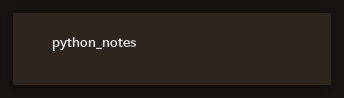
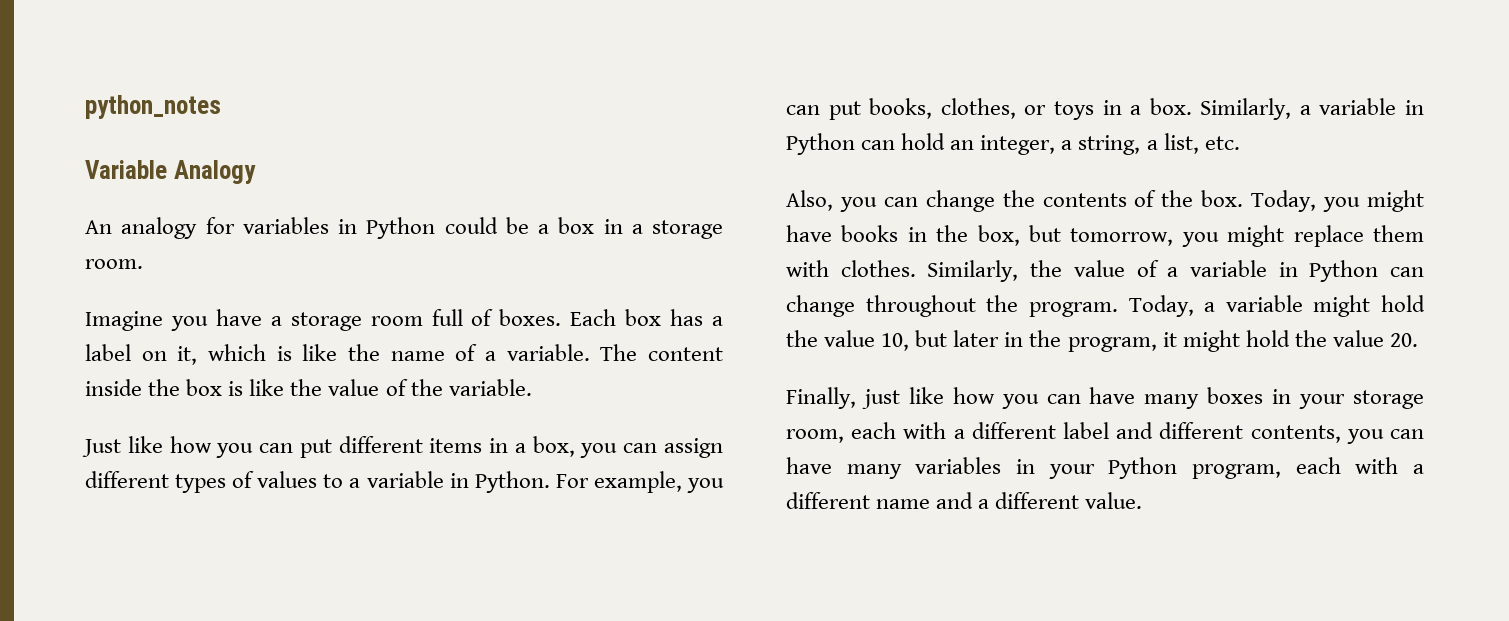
+ Variable Analogy
+ An analogy for variables in Python could be a box in a storage room.
+ Imagine you have a storage room full of boxes. Each box has a label on it, which is like the name of a variable. The content inside the box is like the value of the variable.
+ Just like how you can put different items in a box, you can assign different types of values to a variable in Python. For example, you can put books, clothes, or toys in a box. Similarly, a variable in Python can hold an integer, a string, a list, etc.
+ Also, you can change the contents of the box. Today, you might have books in the box, but tomorrow, you might replace them with clothes. Similarly, the value of a variable in Python can change throughout the program. Today, a variable might hold the value 10, but later in the program, it might hold the value 20.
+ Finally, just like how you can have many boxes in your storage room, each with a different label and different contents, you can have many variables in your Python program, each with a different name and a different value.

